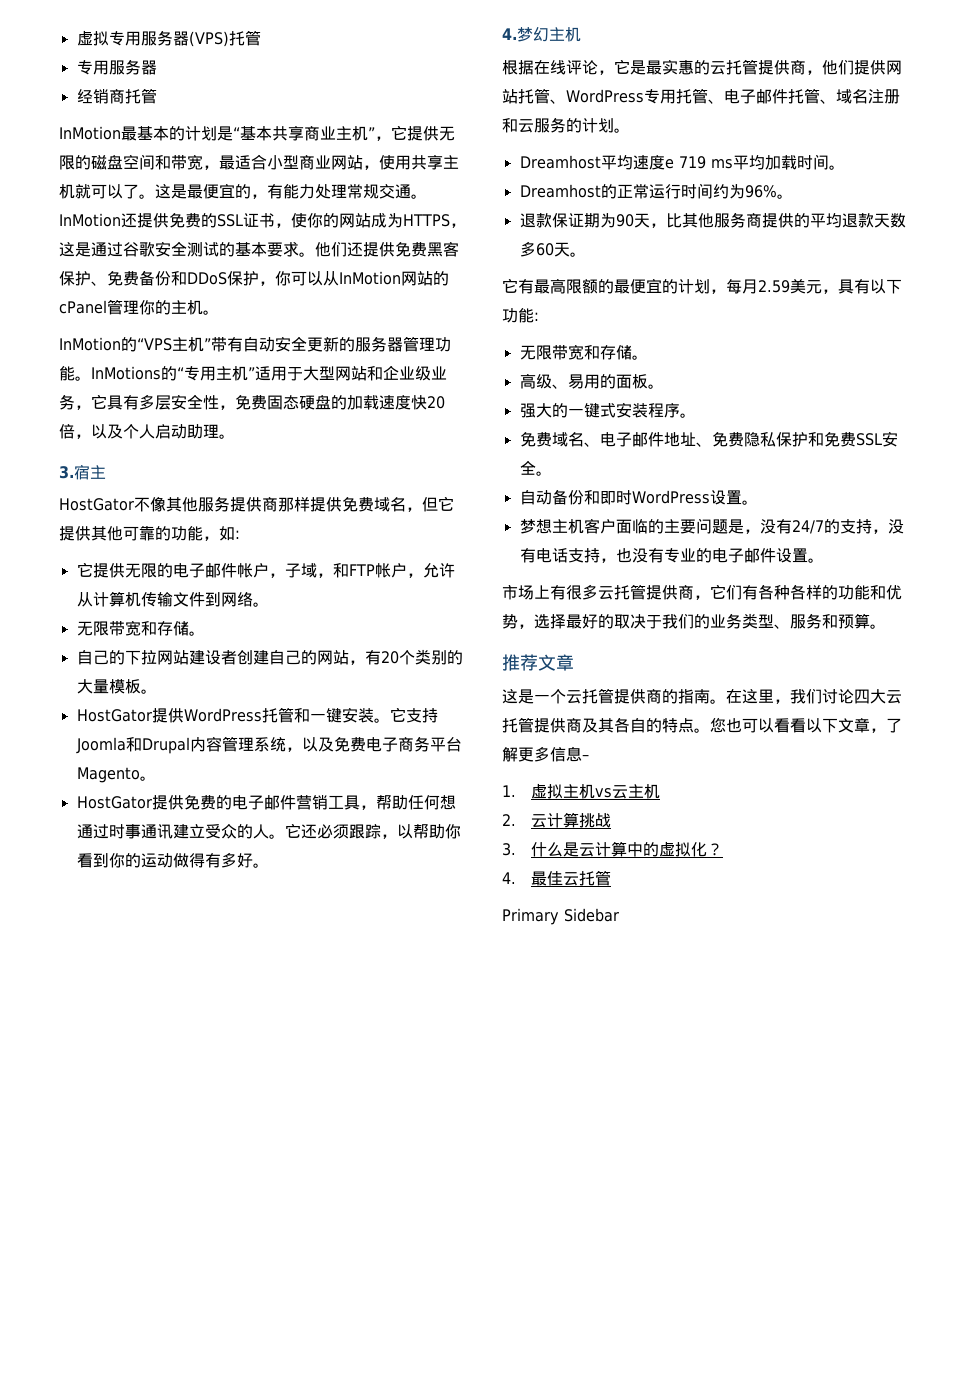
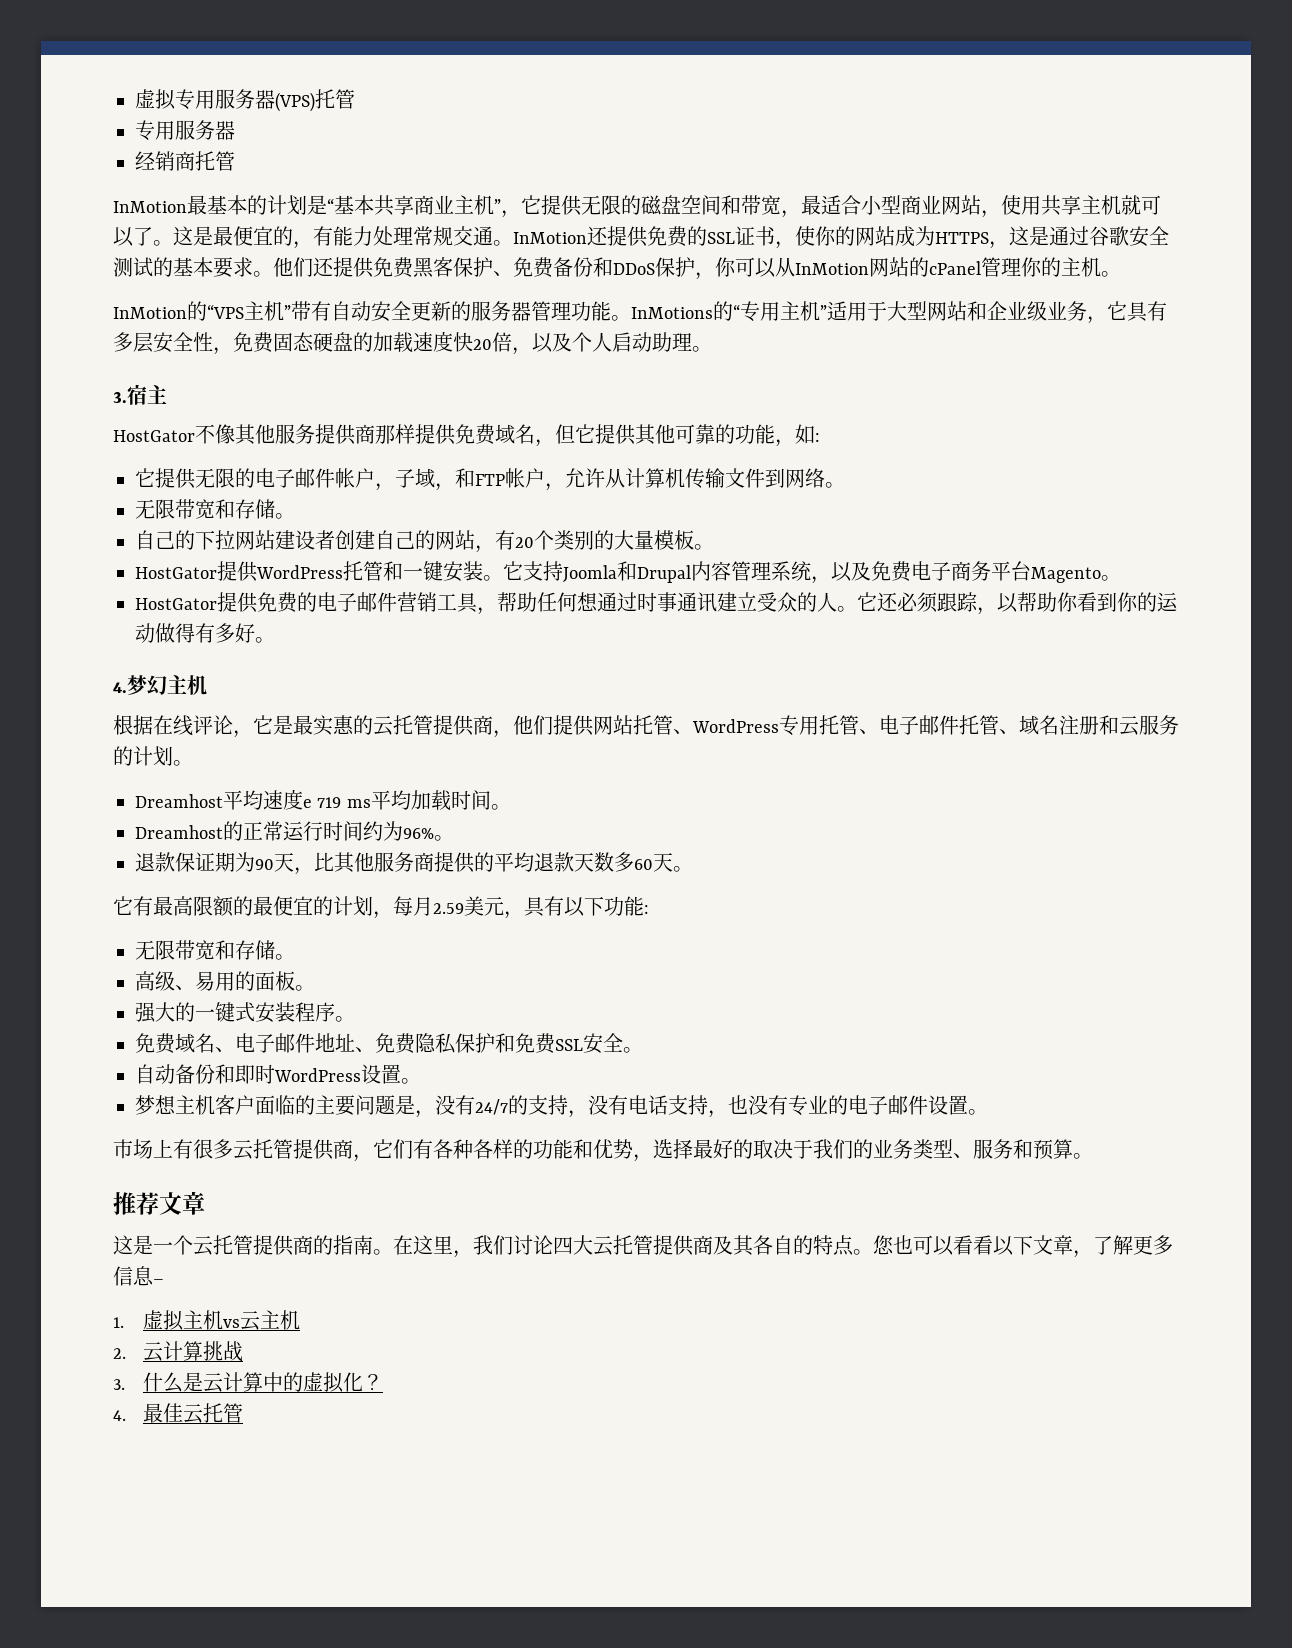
- Primary Sidebar

